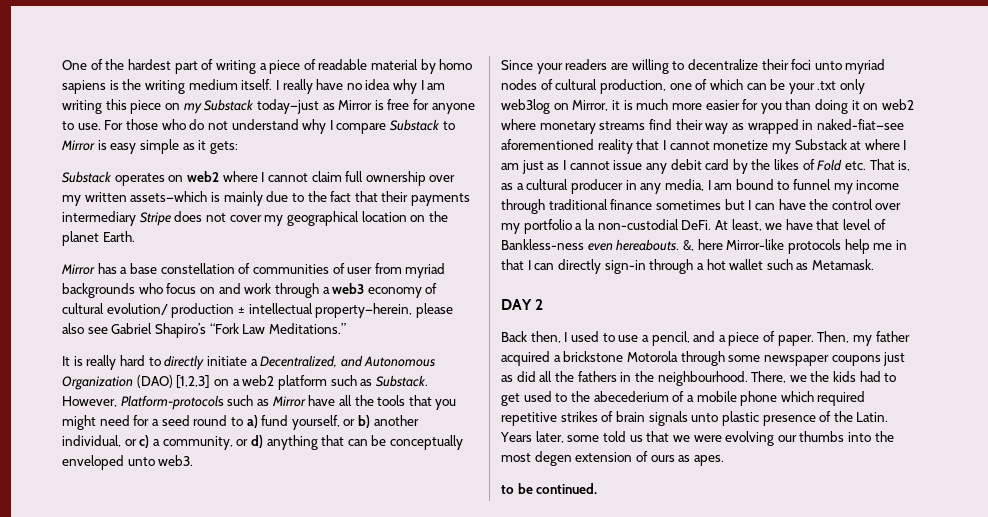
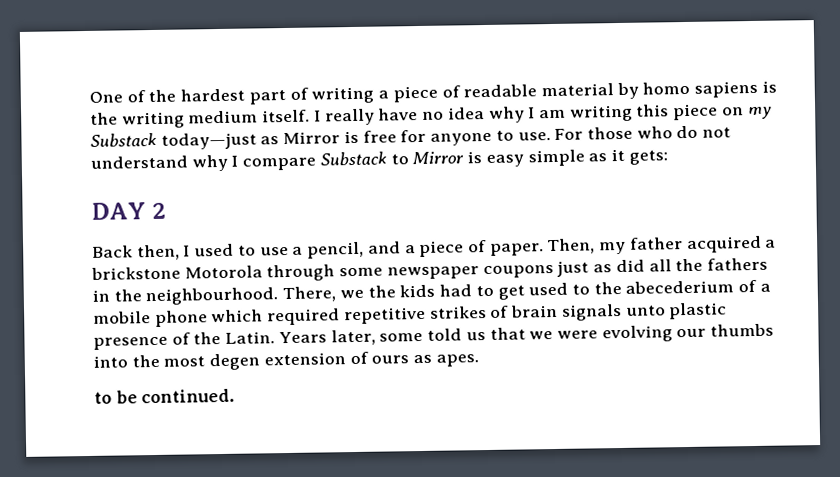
- Substack operates on web2 where I cannot claim full ownership over my written assets—which is mainly due to the fact that their payments intermediary Stripe does not cover my geographical location on the planet Earth.
- Mirror has a base constellation of communities of user from myriad backgrounds who focus on and work through a web3 economy of cultural evolution/ production ± intellectual property—herein, please also see Gabriel Shapiro’s “Fork Law Meditations.”
- It is really hard to directly initiate a Decentralized, and Autonomous Organization (DAO) [1,2,3] on a web2 platform such as Substack. However, Platform-protocols such as Mirror have all the tools that you might need for a seed round to a) fund yourself, or b) another individual, or c) a community, or d) anything that can be conceptually enveloped unto web3.
- Since your readers are willing to decentralize their foci unto myriad nodes of cultural production, one of which can be your .txt only web3log on Mirror, it is much more easier for you than doing it on web2 where monetary streams find their way as wrapped in naked-fiat—see aforementioned reality that I cannot monetize my Substack at where I am just as I cannot issue any debit card by the likes of Fold etc. That is, as a cultural producer in any media, I am bound to funnel my income through traditional finance sometimes but I can have the control over my portfolio a la non-custodial DeFi. At least, we have that level of Bankless-ness even hereabouts. &, here Mirror-like protocols help me in that I can directly sign-in through a hot wallet such as Metamask.

